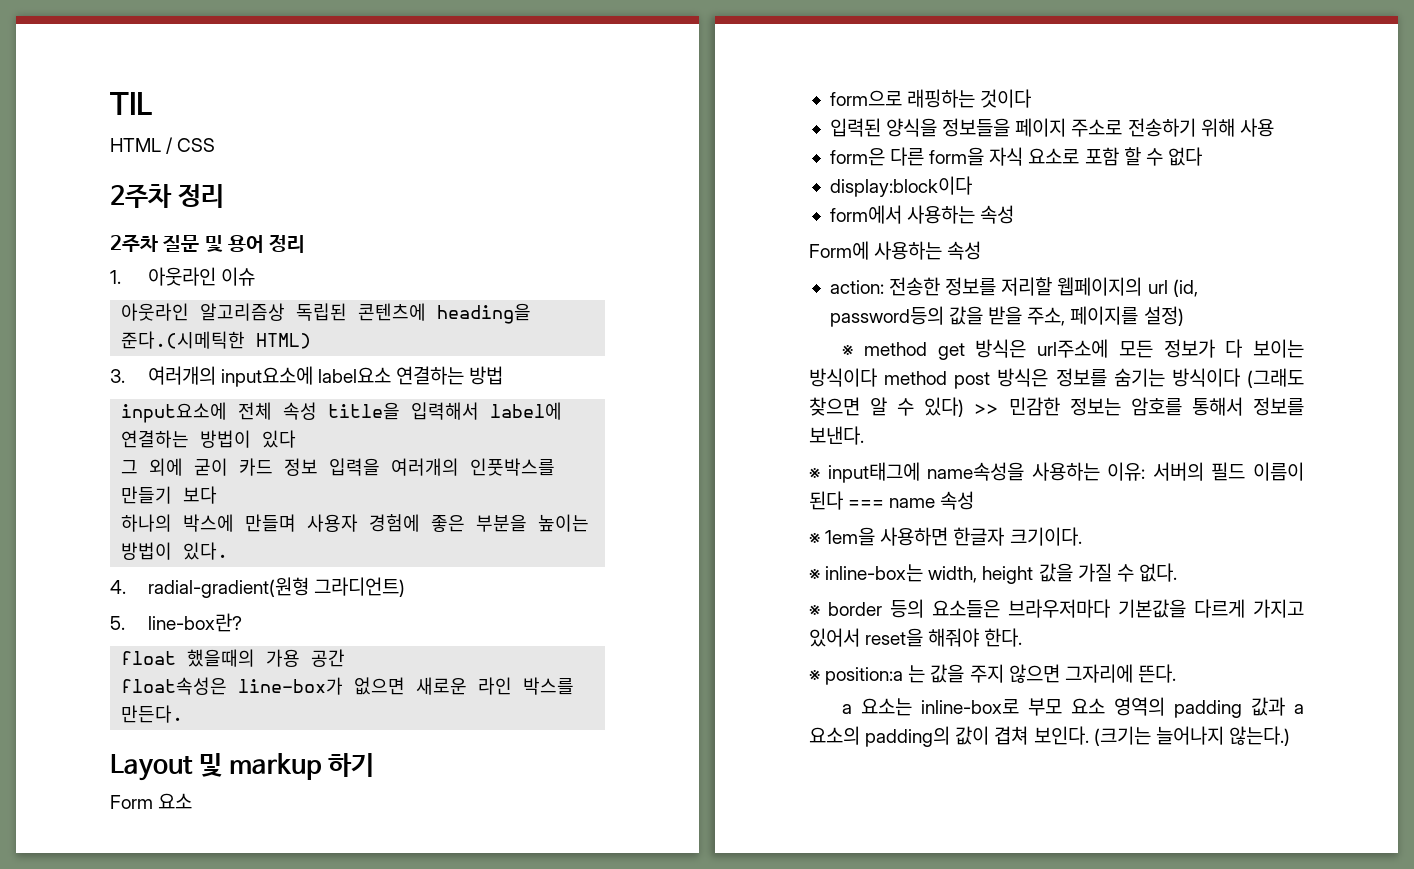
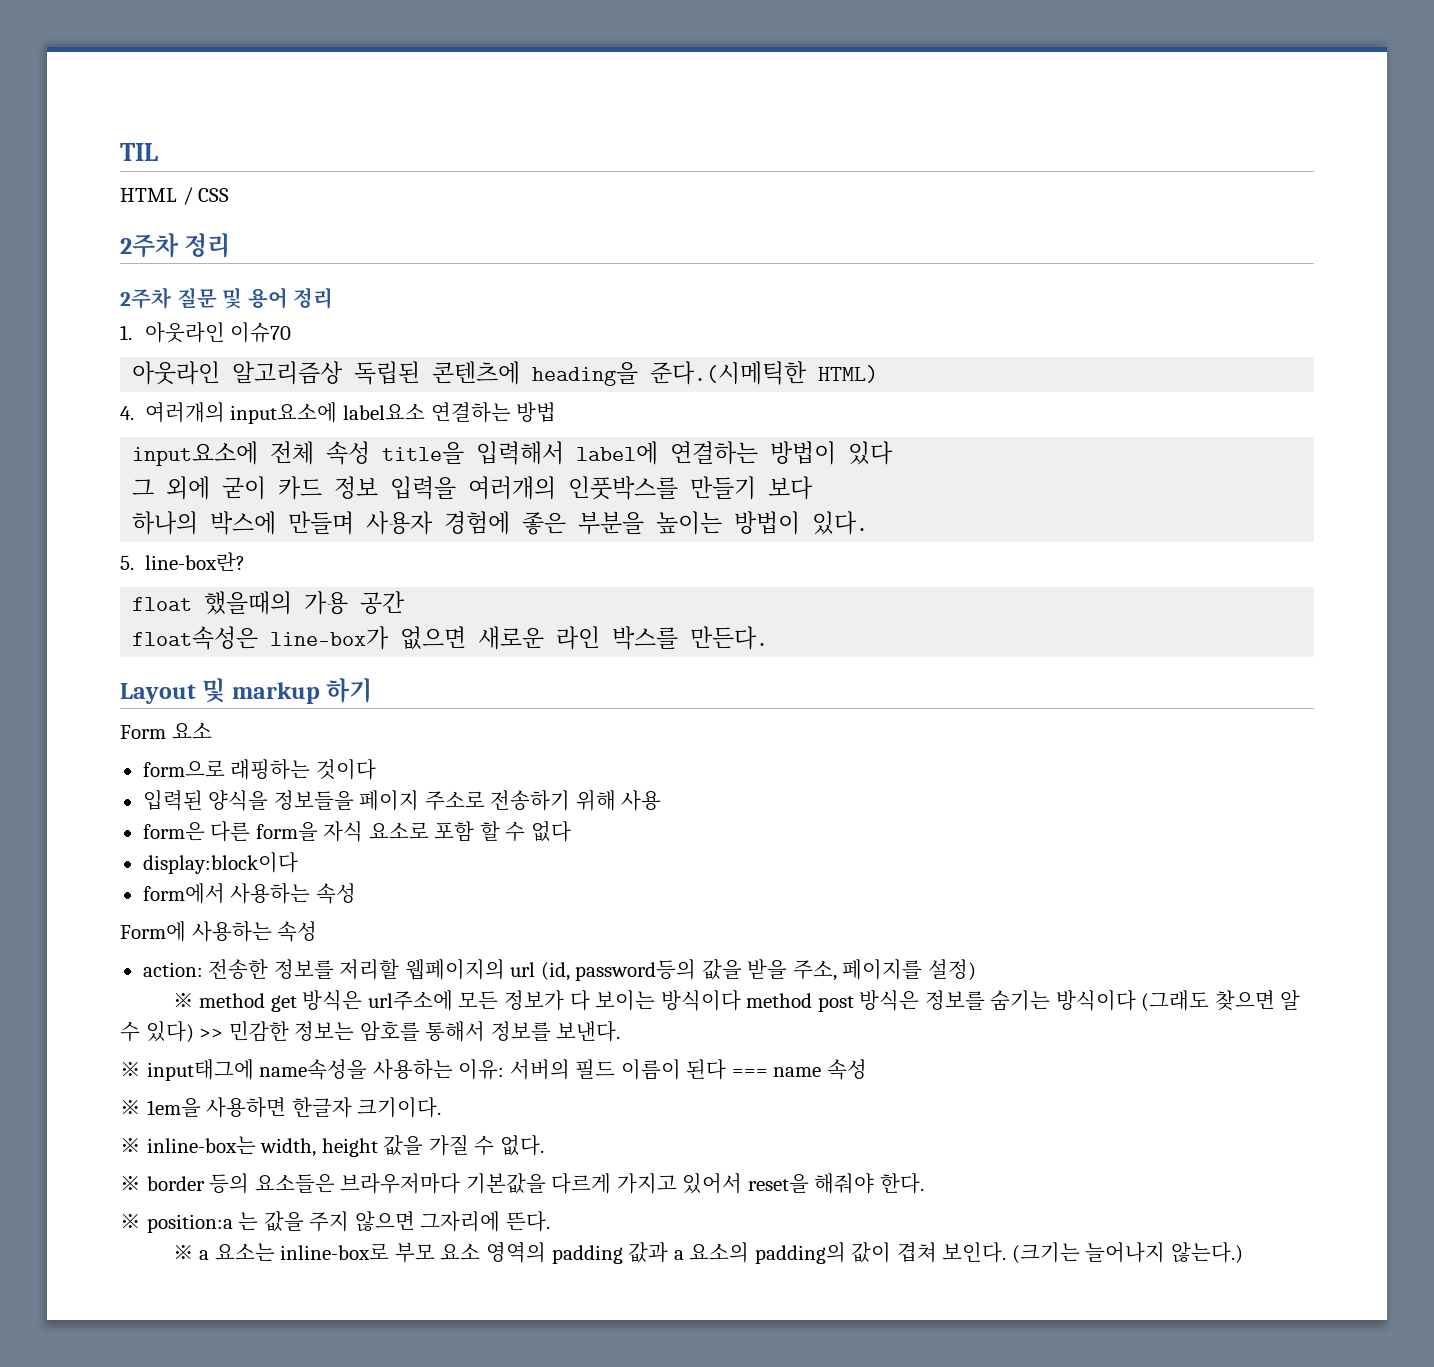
- 1. 아웃라인 이슈
+ 1. 아웃라인 이슈70
- 3. 여러개의 input요소에 label요소 연결하는 방법
+ 4. 여러개의 input요소에 label요소 연결하는 방법
- 4. radial-gradient(원형 그라디언트)
- a 요소는 inline-box로 부모 요소 영역의 padding 값과 a 요소의 padding의 값이 겹쳐 보인다.
+ ※ a 요소는 inline-box로 부모 요소 영역의 padding 값과 a 요소의 padding의 값이 겹쳐 보인다.

